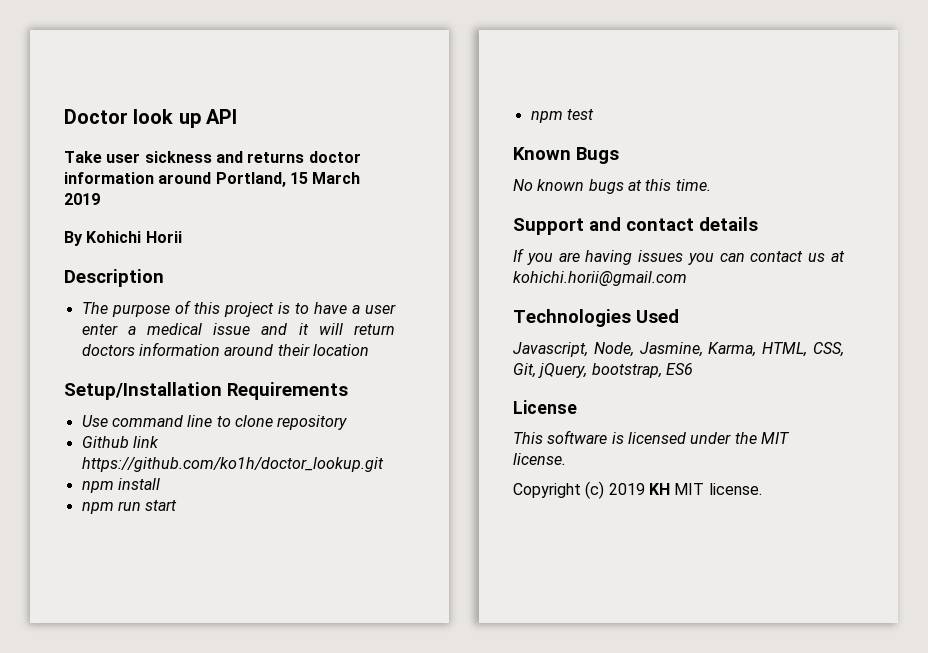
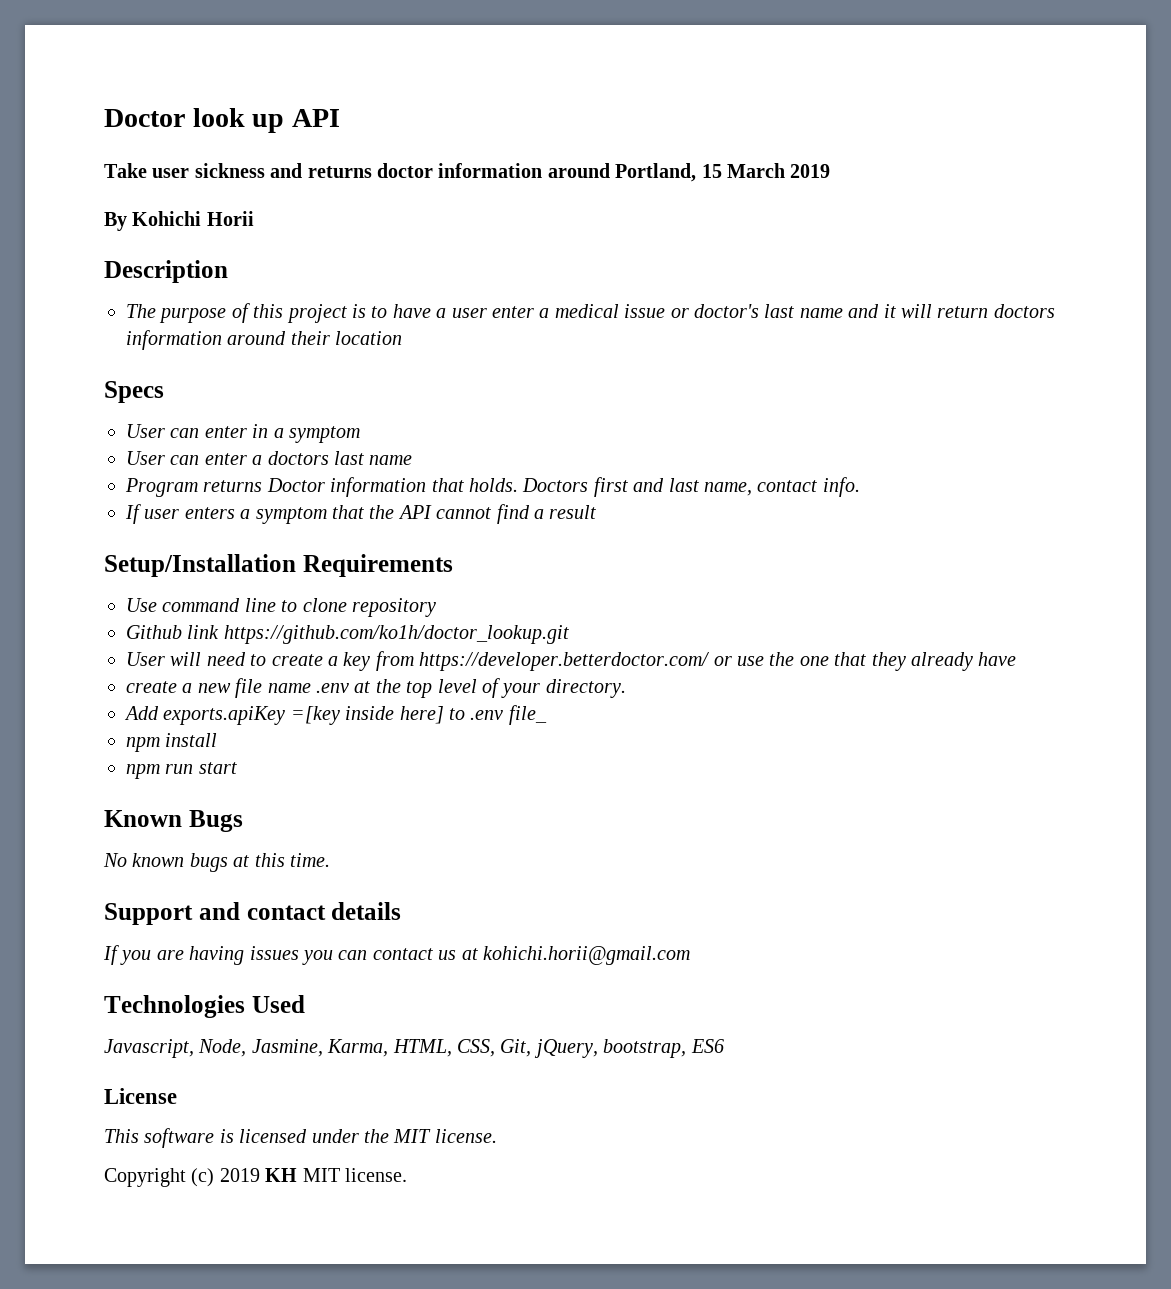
- The purpose of this project is to have a user enter a medical issue and it will return doctors information around their location
+ The purpose of this project is to have a user enter a medical issue or doctor's last name and it will return doctors information around their location
+ Specs
+ User can enter in a symptom
+ User can enter a doctors last name
+ Program returns Doctor information that holds. Doctors first and last name, contact info.
+ If user enters a symptom that the API cannot find a result
+ User will need to create a key from https://developer.betterdoctor.com/ or use the one that they already have
+ create a new file name .env at the top level of your directory.
+ Add exports.apiKey =[key inside here] to .env file_
- npm test

